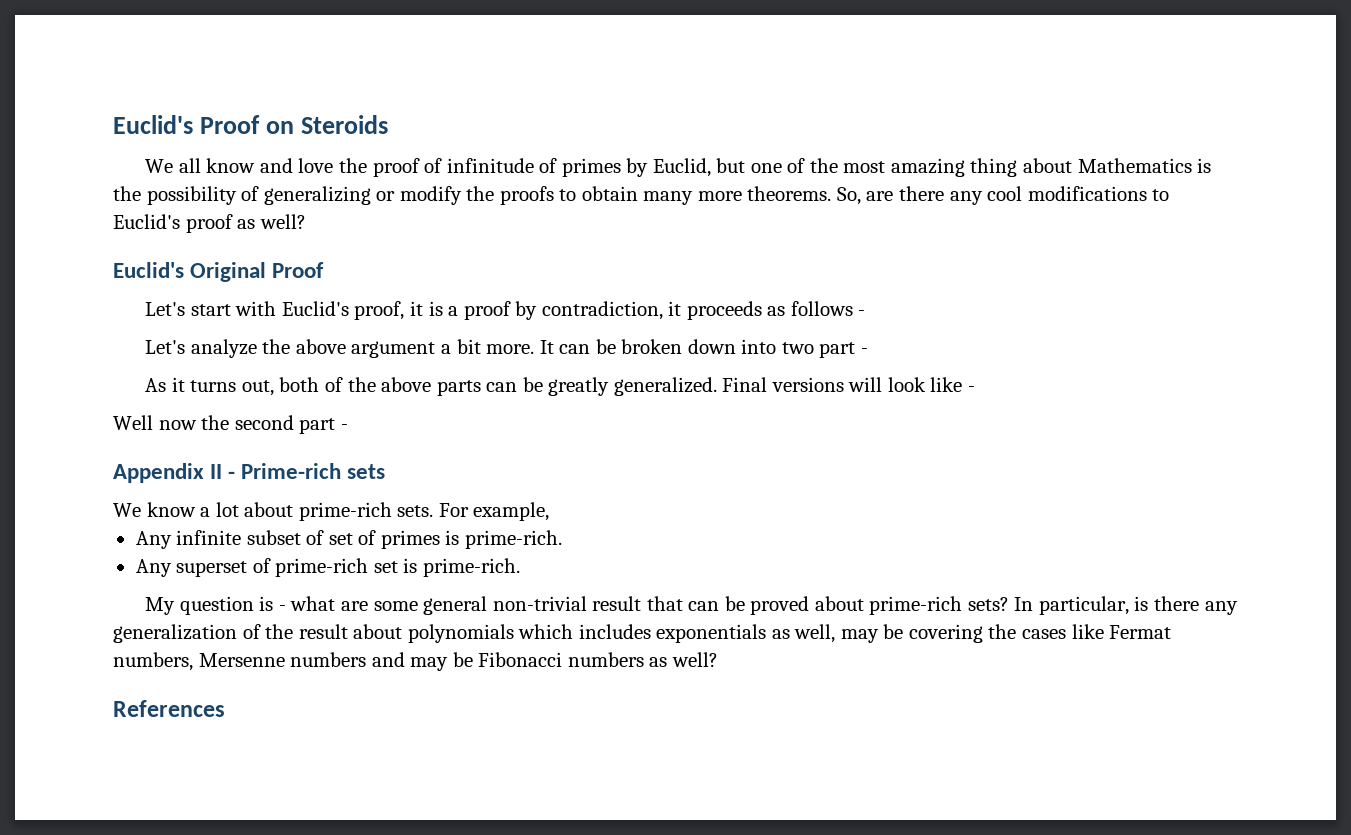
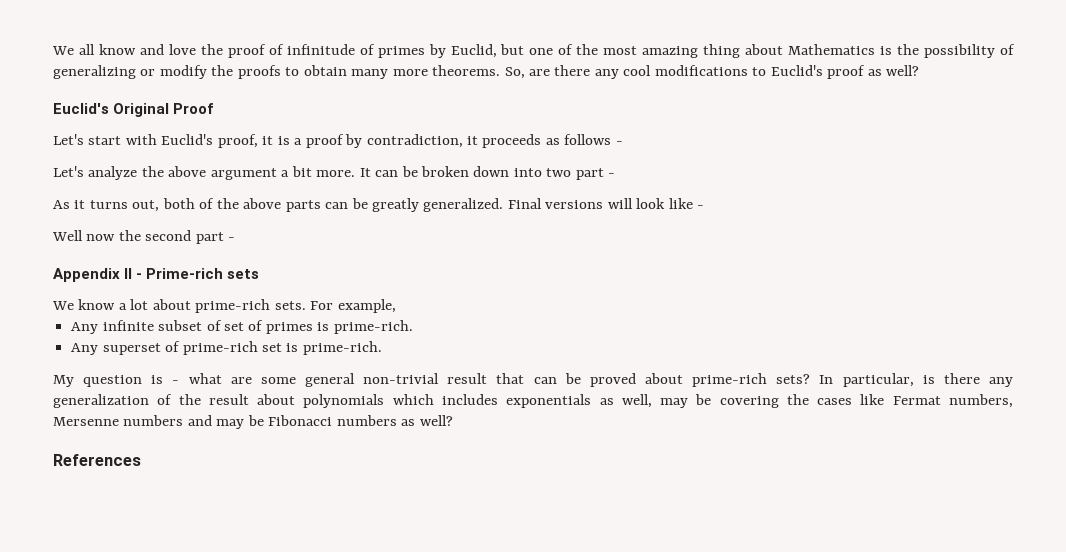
- Euclid's Proof on Steroids

